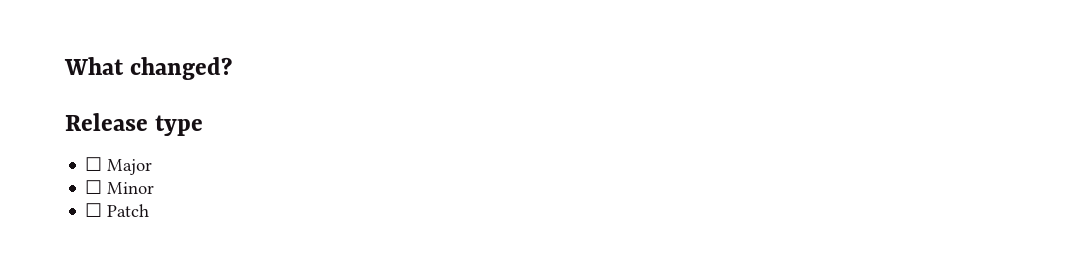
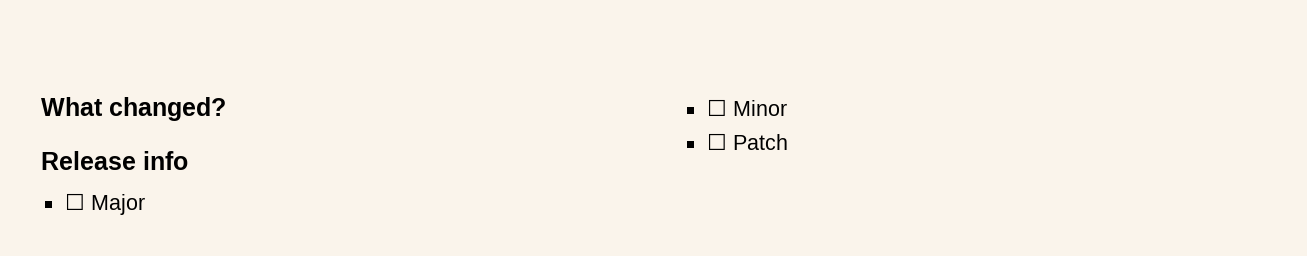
- Release type
+ Release info

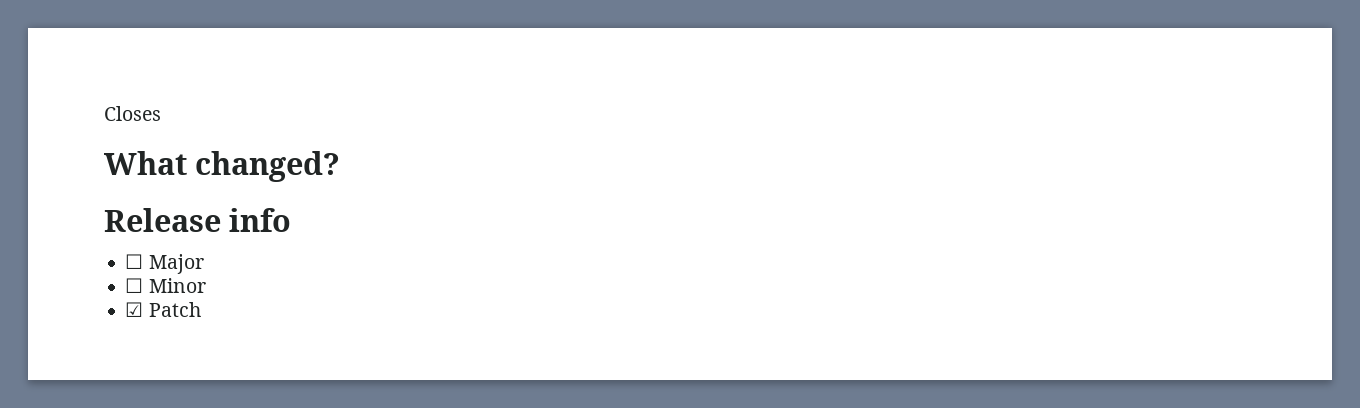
+ Closes
- ☐ Patch
+ ☑ Patch

